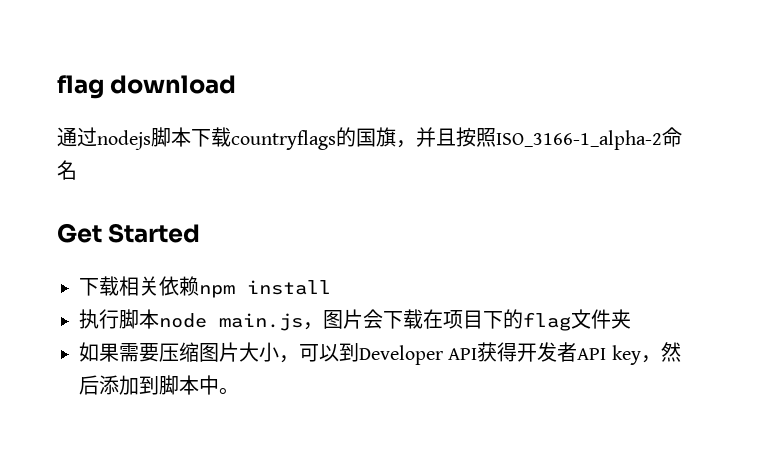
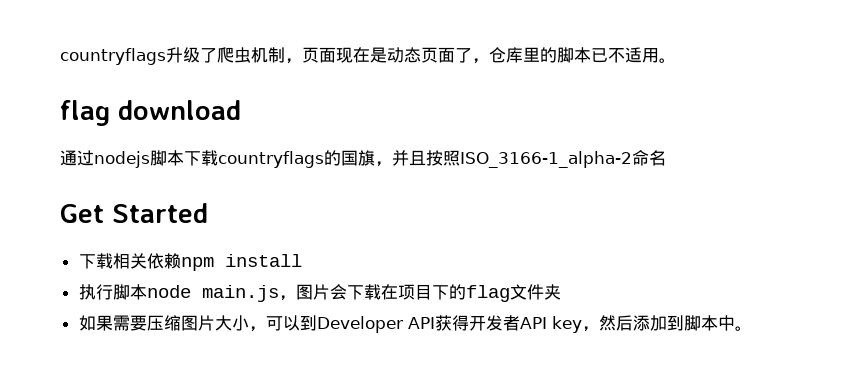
+ countryflags升级了爬虫机制，页面现在是动态页面了，仓库里的脚本已不适用。

